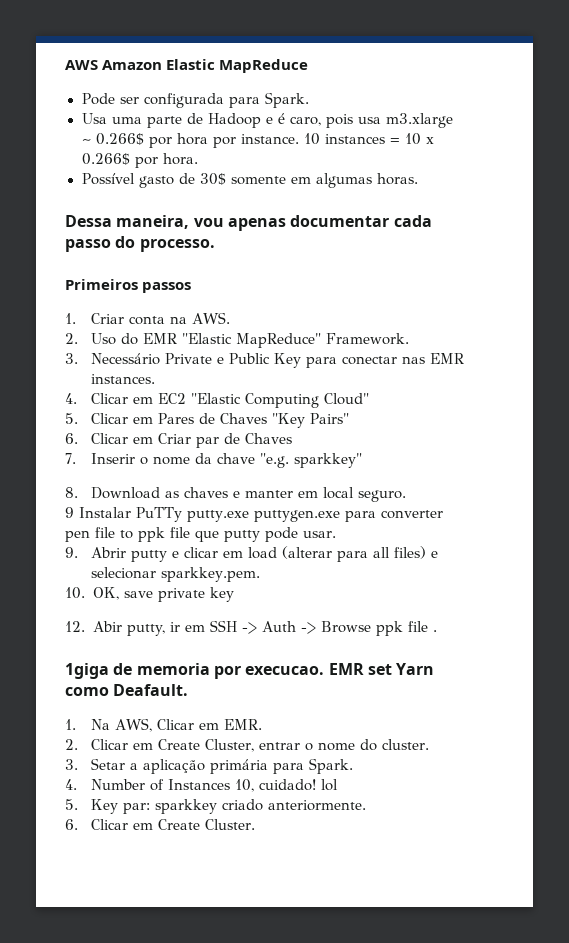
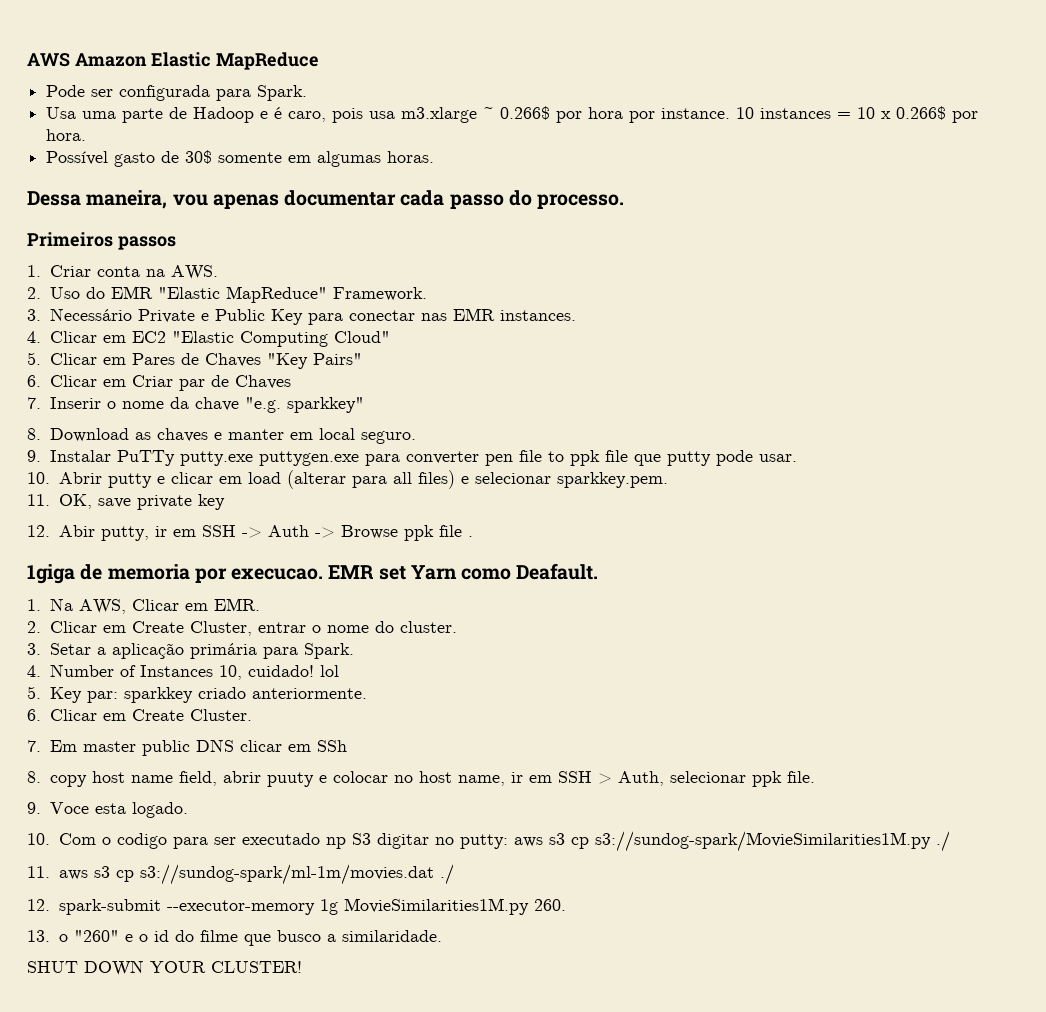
- 9 Instalar PuTTy putty.exe puttygen.exe para converter pen file to ppk file que putty pode usar.
+ 9. Instalar PuTTy putty.exe puttygen.exe para converter pen file to ppk file que putty pode usar.
- 9. Abrir putty e clicar em load (alterar para all files) e selecionar sparkkey.pem.
+ 10. Abrir putty e clicar em load (alterar para all files) e selecionar sparkkey.pem.
- 10. OK, save private key
+ 11. OK, save private key
+ 7. Em master public DNS clicar em SSh
+ 8. copy host name field, abrir puuty e colocar no host name, ir em SSH > Auth, selecionar ppk file.
+ 9. Voce esta logado.
+ 10. Com o codigo para ser executado np S3 digitar no putty: aws s3 cp s3://sundog-spark/MovieSimilarities1M.py ./
+ 11. aws s3 cp s3://sundog-spark/ml-1m/movies.dat ./
+ 12. spark-submit --executor-memory 1g MovieSimilarities1M.py 260.
+ 13. o "260" e o id do filme que busco a similaridade.
+ SHUT DOWN YOUR CLUSTER!

